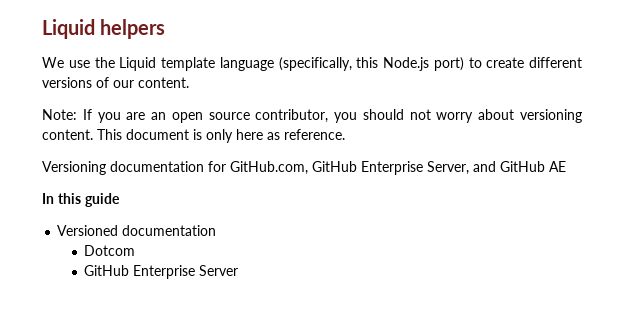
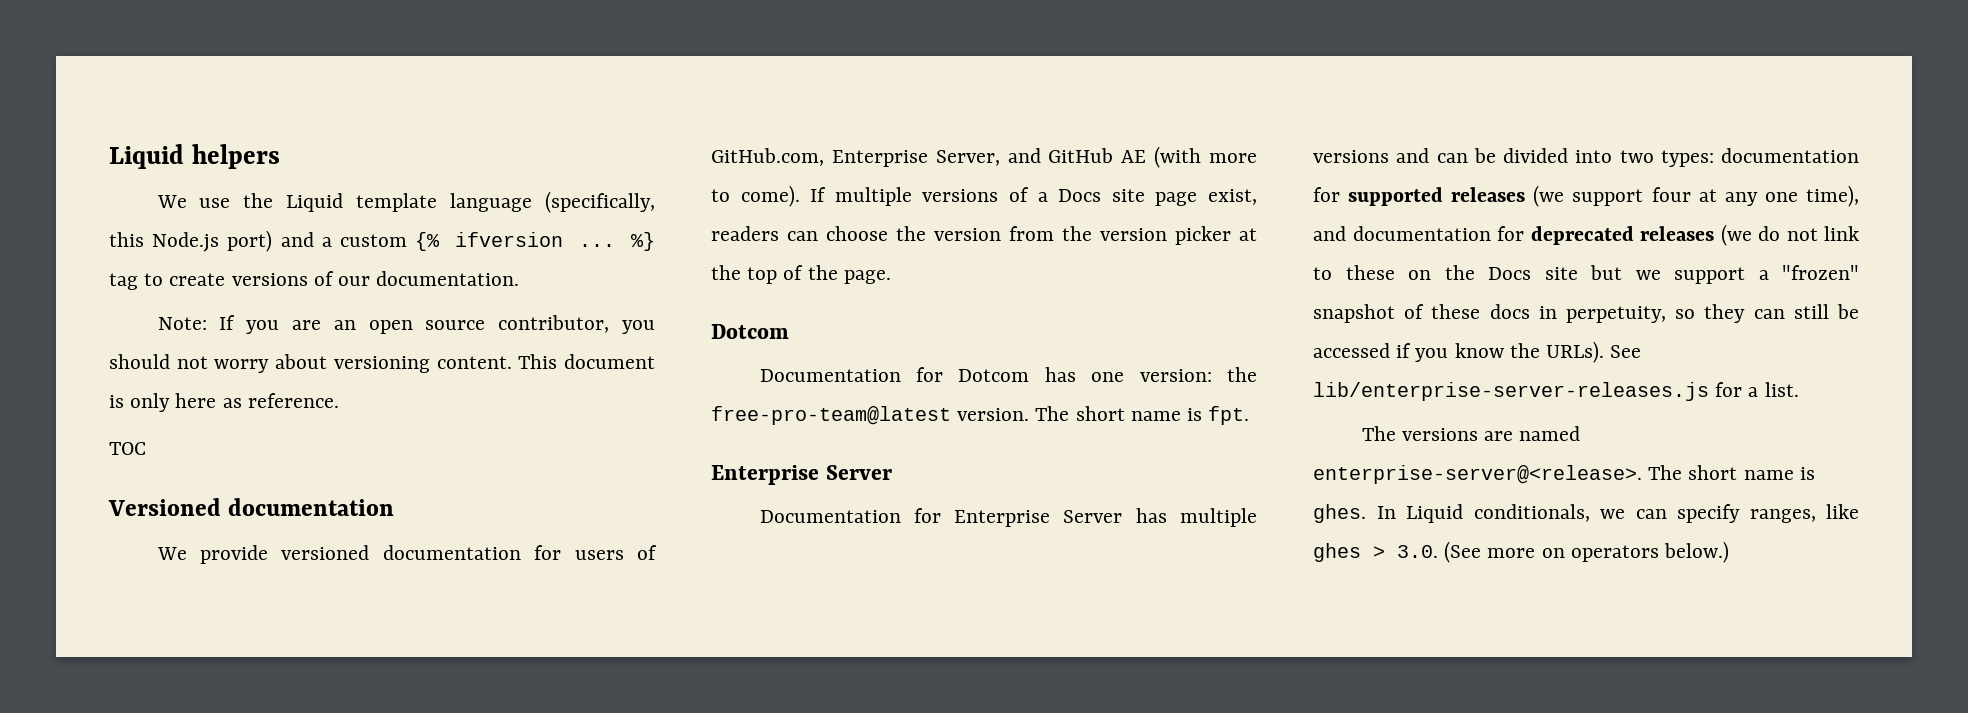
- We use the Liquid template language (specifically, this Node.js port) to create different versions of our content.
+ We use the Liquid template language (specifically, this Node.js port) and a custom {% ifversion ... %} tag to create versions of our documentation.
- Versioning documentation for GitHub.com, GitHub Enterprise Server, and GitHub AE
- In this guide
+ TOC
  Versioned documentation
+ We provide versioned documentation for users of GitHub.com, Enterprise Server, and GitHub AE (with more to come). If multiple versions of a Docs site page exist, readers can choose the version from the version picker at the top of the page.
  Dotcom
- GitHub Enterprise Server
+ Documentation for Dotcom has one version: the free-pro-team@latest version. The short name is fpt.
+ Enterprise Server
+ Documentation for Enterprise Server has multiple versions and can be divided into two types: documentation for supported releases (we support four at any one time), and documentation for deprecated releases (we do not link to these on the Docs site but we support a "frozen" snapshot of these docs in perpetuity, so they can still be accessed if you know the URLs). See lib/enterprise-server-releases.js for a list.
+ The versions are named enterprise-server@<release>. The short name is ghes. In Liquid conditionals, we can specify ranges, like ghes > 3.0. (See more on operators below.)

